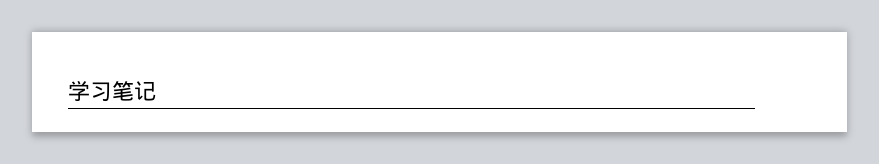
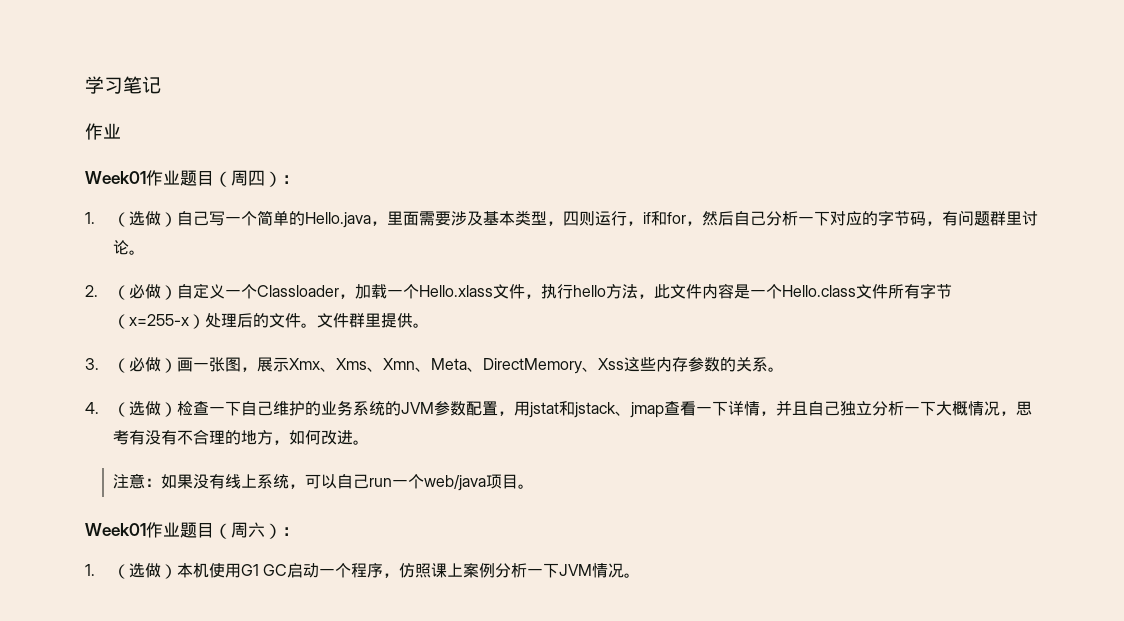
  学习笔记
+ 作业
+ Week01作业题目（周四）：
+ 1.（选做）自己写一个简单的Hello.java，里面需要涉及基本类型，四则运行，if和for，然后自己分析一下对应的字节码，有问题群里讨论。
+ 2.（必做）自定义一个Classloader，加载一个Hello.xlass文件，执行hello方法，此文件内容是一个Hello.class文件所有字节（x=255-x）处理后的文件。文件群里提供。
+ 3.（必做）画一张图，展示Xmx、Xms、Xmn、Meta、DirectMemory、Xss这些内存参数的关系。
+ 4.（选做）检查一下自己维护的业务系统的JVM参数配置，用jstat和jstack、jmap查看一下详情，并且自己独立分析一下大概情况，思考有没有不合理的地方，如何改进。
+ 注意：如果没有线上系统，可以自己run一个web/java项目。
+ Week01作业题目（周六）：
+ 1.（选做）本机使用G1 GC启动一个程序，仿照课上案例分析一下JVM情况。

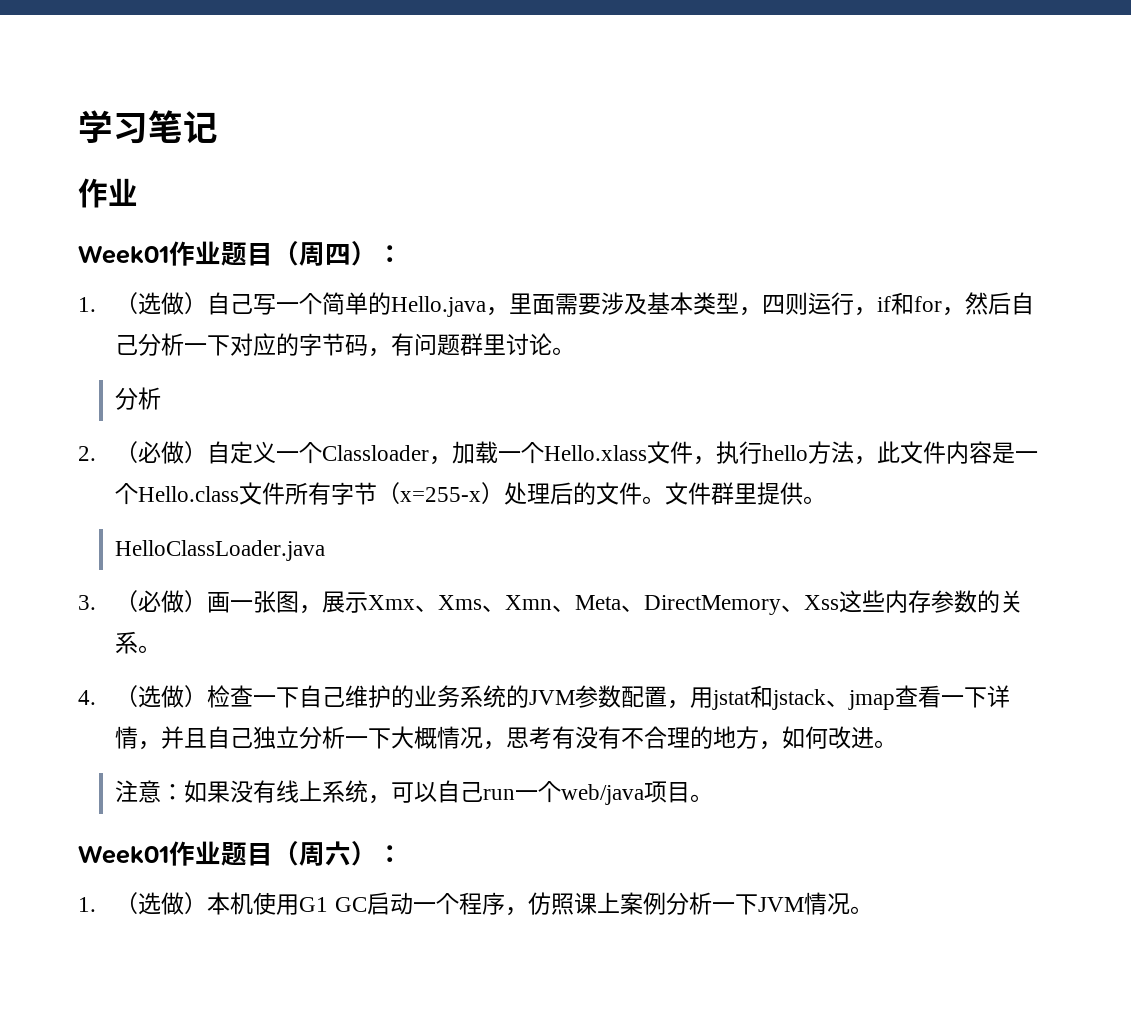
  1.（选做）自己写一个简单的Hello.java，里面需要涉及基本类型，四则运行，if和for，然后自己分析一下对应的字节码，有问题群里讨论。
+ 分析
+ HelloClassLoader.java

